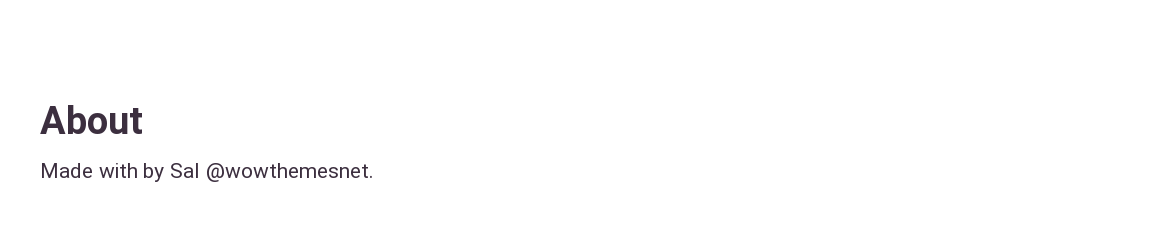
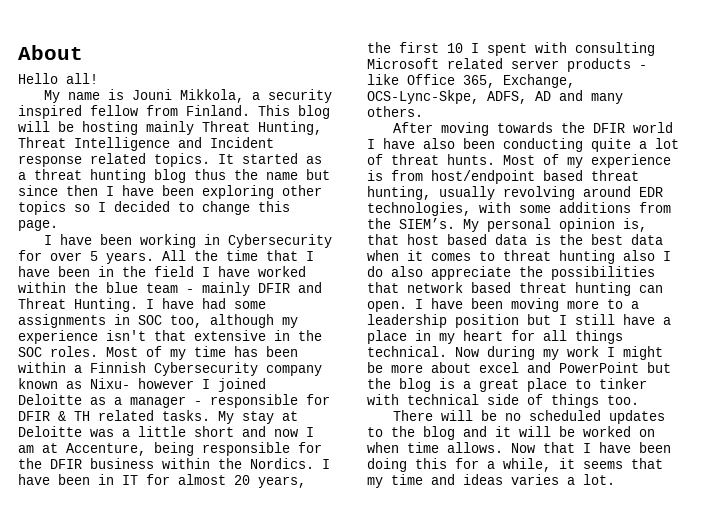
- Made with by Sal @wowthemesnet.
+ Hello all!
+ My name is Jouni Mikkola, a security inspired fellow from Finland. This blog will be hosting mainly Threat Hunting, Threat Intelligence and Incident response related topics. It started as a threat hunting blog thus the name but since then I have been exploring other topics so I decided to change this page.
+ I have been working in Cybersecurity for over 5 years. All the time that I have been in the field I have worked within the blue team - mainly DFIR and Threat Hunting. I have had some assignments in SOC too, although my experience isn't that extensive in the SOC roles. Most of my time has been within a Finnish Cybersecurity company known as Nixu- however I joined Deloitte as a manager - responsible for DFIR & TH related tasks. My stay at Deloitte was a little short and now I am at Accenture, being responsible for the DFIR business within the Nordics. I have been in IT for almost 20 years, the first 10 I spent with consulting Microsoft related server products - like Office 365, Exchange, OCS-Lync-Skpe, ADFS, AD and many others.
+ After moving towards the DFIR world I have also been conducting quite a lot of threat hunts. Most of my experience is from host/endpoint based threat hunting, usually revolving around EDR technologies, with some additions from the SIEM’s. My personal opinion is, that host based data is the best data when it comes to threat hunting also I do also appreciate the possibilities that network based threat hunting can open. I have been moving more to a leadership position but I still have a place in my heart for all things technical. Now during my work I might be more about excel and PowerPoint but the blog is a great place to tinker with technical side of things too.
+ There will be no scheduled updates to the blog and it will be worked on when time allows. Now that I have been doing this for a while, it seems that my time and ideas varies a lot.

